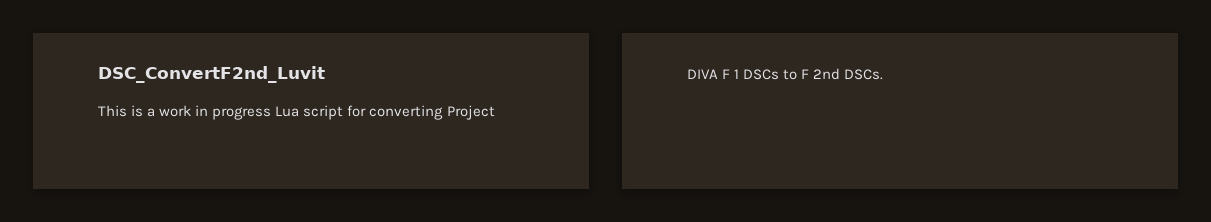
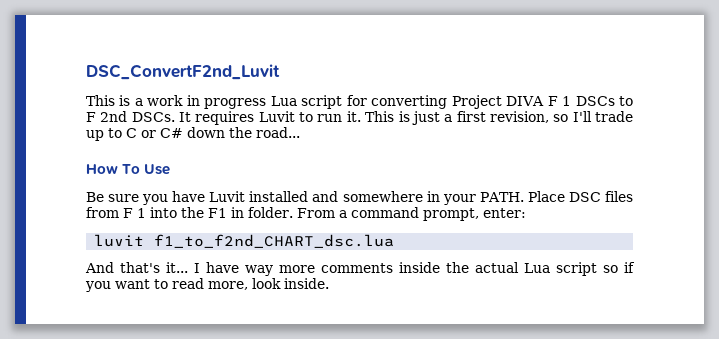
+ It requires Luvit to run it. This is just a first revision, so I'll trade up to C or C# down the road...
+ How To Use
+ Be sure you have Luvit installed and somewhere in your PATH. Place DSC files from F 1 into the F1 in folder. From a command prompt, enter:
+ luvit f1_to_f2nd_CHART_dsc.lua
+ And that's it... I have way more comments inside the actual Lua script so if you want to read more, look inside.

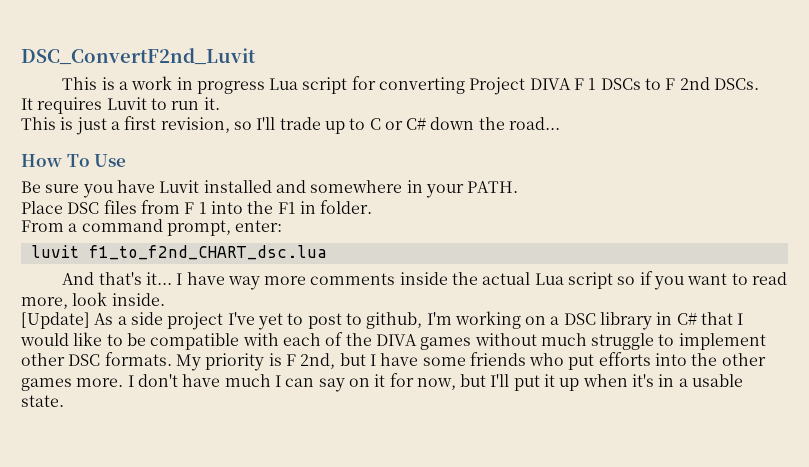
- This is a work in progress Lua script for converting Project DIVA F 1 DSCs to F 2nd DSCs. It requires Luvit to run it. This is just a first revision, so I'll trade up to C or C# down the road...
+ This is a work in progress Lua script for converting Project DIVA F 1 DSCs to F 2nd DSCs.
+ It requires Luvit to run it.
+ This is just a first revision, so I'll trade up to C or C# down the road...
- Be sure you have Luvit installed and somewhere in your PATH. Place DSC files from F 1 into the F1 in folder. From a command prompt, enter:
+ Be sure you have Luvit installed and somewhere in your PATH.
+ Place DSC files from F 1 into the F1 in folder.
+ From a command prompt, enter:
+ [Update] As a side project I've yet to post to github, I'm working on a DSC library in C# that I would like to be compatible with each of the DIVA games without much struggle to implement other DSC formats. My priority is F 2nd, but I have some friends who put efforts into the other games more. I don't have much I can say on it for now, but I'll put it up when it's in a usable state.

